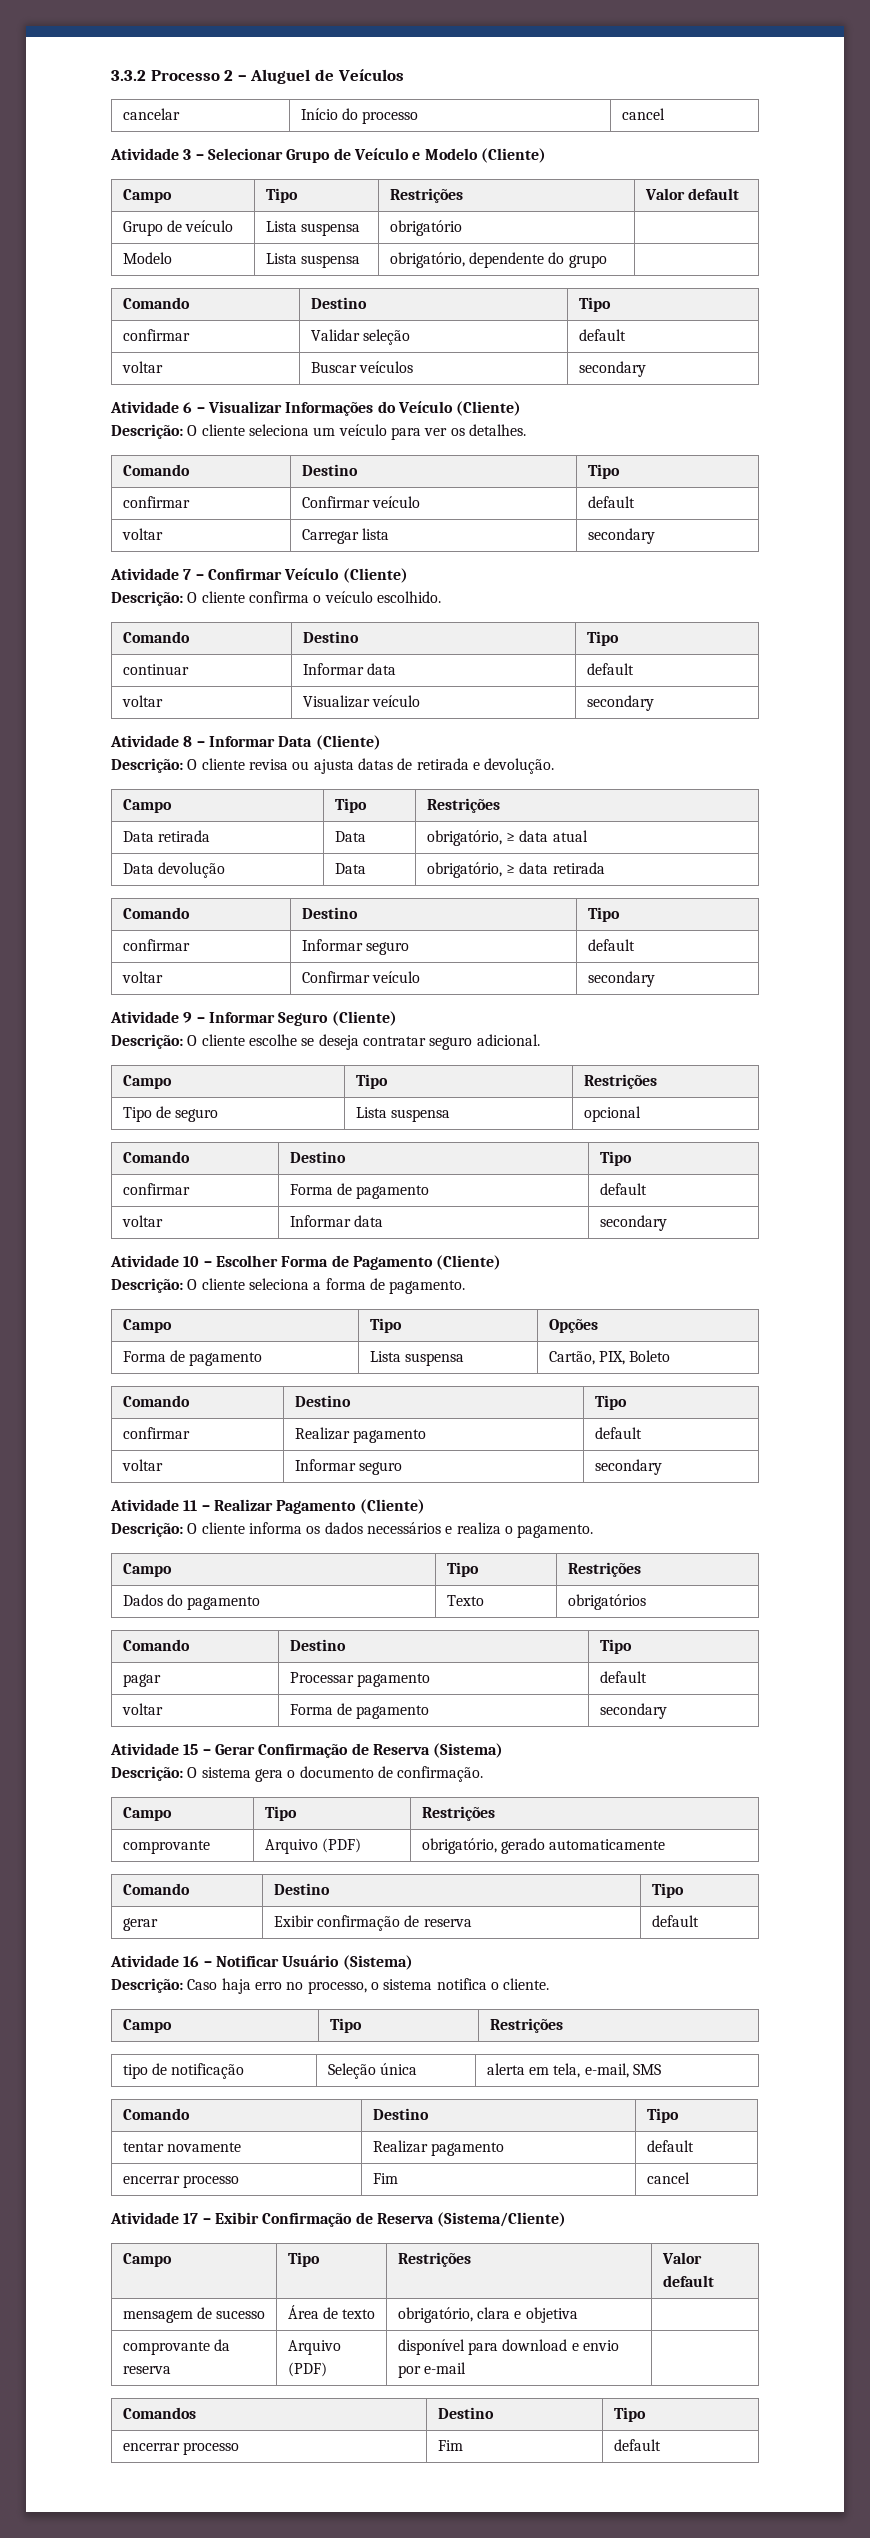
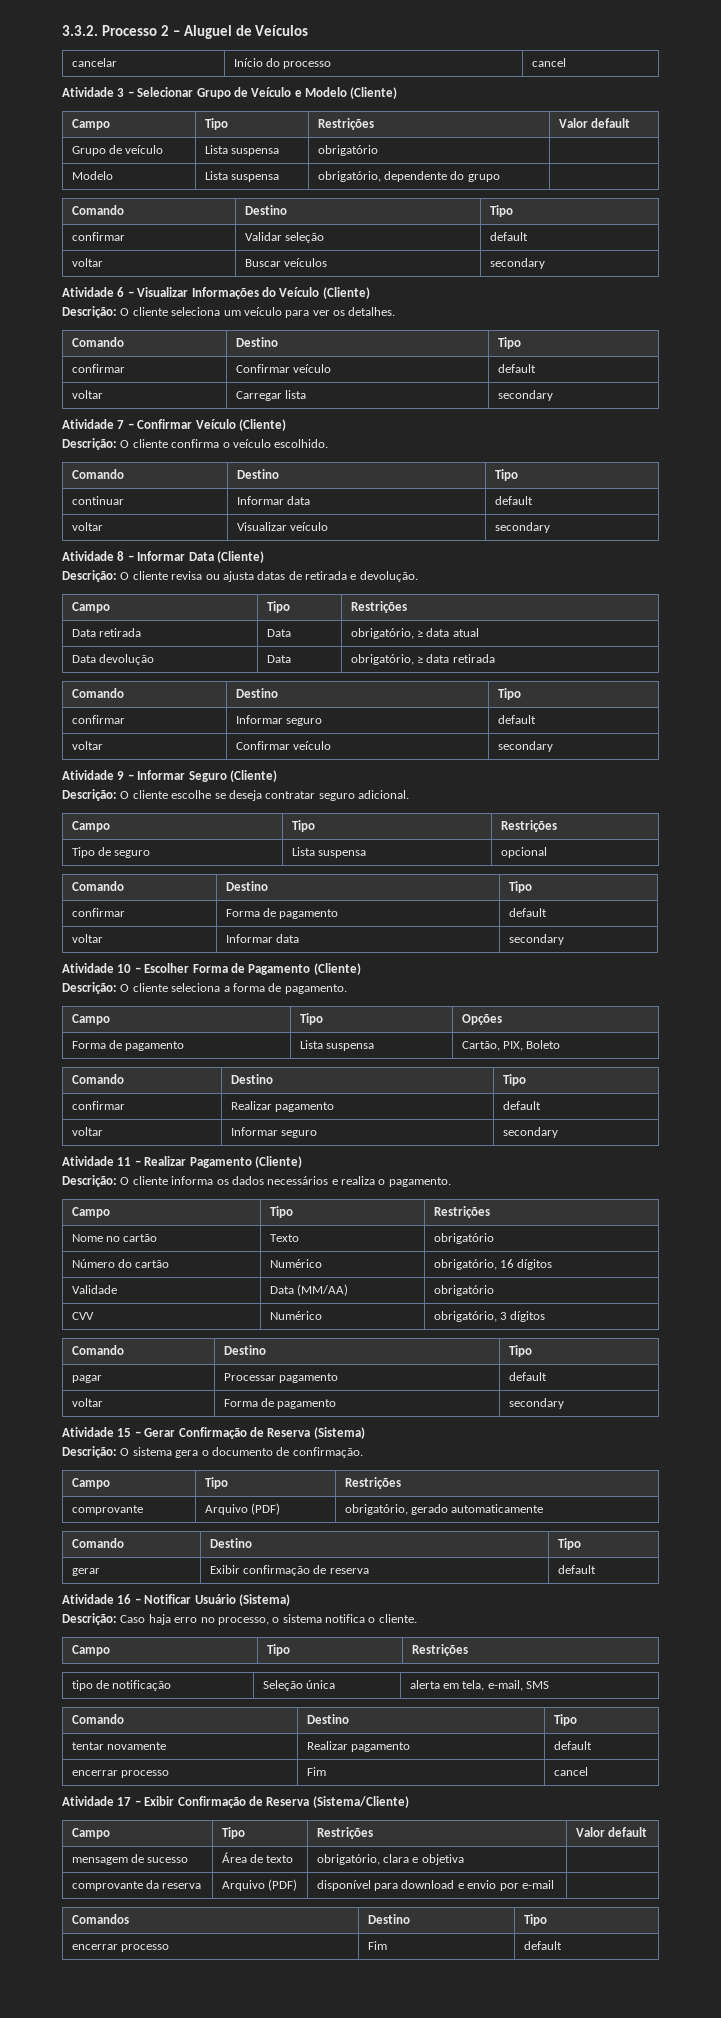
- 3.3.2 Processo 2 – Aluguel de Veículos
+ 3.3.2. Processo 2 – Aluguel de Veículos
- Dados do pagamento | Texto | obrigatórios
+ Nome no cartão | Texto | obrigatório
+ Número do cartão | Numérico | obrigatório, 16 dígitos
+ Validade | Data (MM/AA) | obrigatório
+ CVV | Numérico | obrigatório, 3 dígitos

